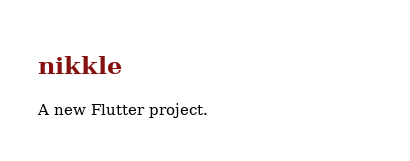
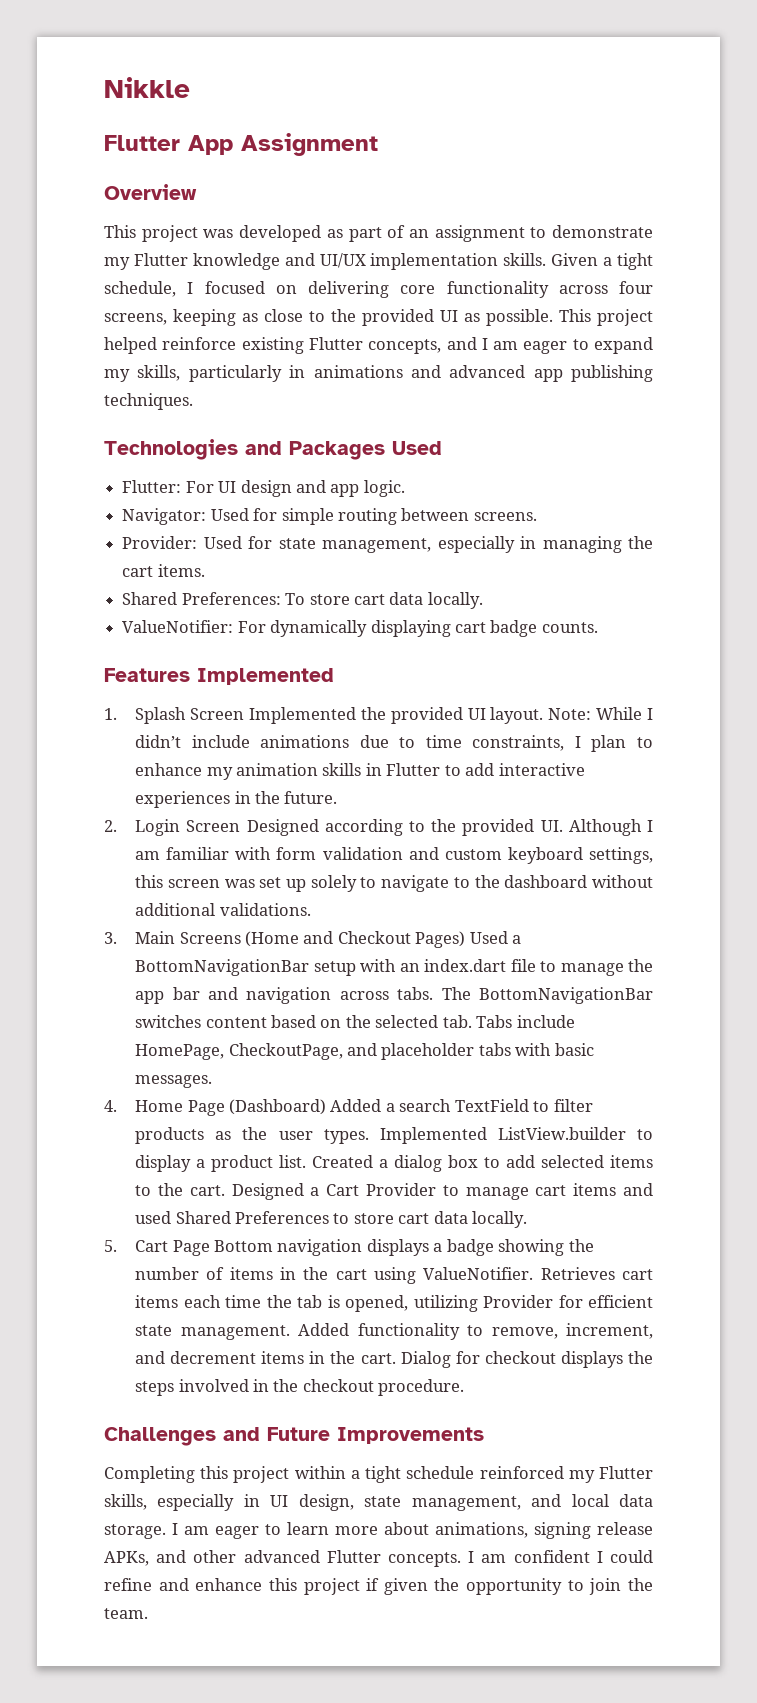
- nikkle
- A new Flutter project.
+ Nikkle
+ Flutter App Assignment
+ Overview
+ This project was developed as part of an assignment to demonstrate my Flutter knowledge and UI/UX implementation skills. Given a tight schedule, I focused on delivering core functionality across four screens, keeping as close to the provided UI as possible. This project helped reinforce existing Flutter concepts, and I am eager to expand my skills, particularly in animations and advanced app publishing techniques.
+ Technologies and Packages Used
+ Flutter: For UI design and app logic.
+ Navigator: Used for simple routing between screens.
+ Provider: Used for state management, especially in managing the cart items.
+ Shared Preferences: To store cart data locally.
+ ValueNotifier: For dynamically displaying cart badge counts.
+ Features Implemented
+ 1. Splash Screen Implemented the provided UI layout. Note: While I didn’t include animations due to time constraints, I plan to enhance my animation skills in Flutter to add interactive experiences in the future.
+ 2. Login Screen Designed according to the provided UI. Although I am familiar with form validation and custom keyboard settings, this screen was set up solely to navigate to the dashboard without additional validations.
+ 3. Main Screens (Home and Checkout Pages) Used a BottomNavigationBar setup with an index.dart file to manage the app bar and navigation across tabs. The BottomNavigationBar switches content based on the selected tab. Tabs include HomePage, CheckoutPage, and placeholder tabs with basic messages.
+ 4. Home Page (Dashboard) Added a search TextField to filter products as the user types. Implemented ListView.builder to display a product list. Created a dialog box to add selected items to the cart. Designed a Cart Provider to manage cart items and used Shared Preferences to store cart data locally.
+ 5. Cart Page Bottom navigation displays a badge showing the number of items in the cart using ValueNotifier. Retrieves cart items each time the tab is opened, utilizing Provider for efficient state management. Added functionality to remove, increment, and decrement items in the cart. Dialog for checkout displays the steps involved in the checkout procedure.
+ Challenges and Future Improvements
+ Completing this project within a tight schedule reinforced my Flutter skills, especially in UI design, state management, and local data storage. I am eager to learn more about animations, signing release APKs, and other advanced Flutter concepts. I am confident I could refine and enhance this project if given the opportunity to join the team.

